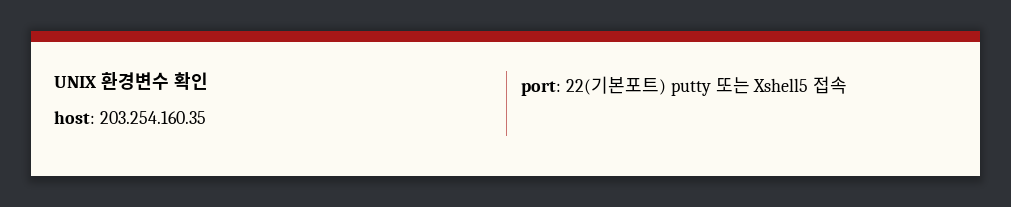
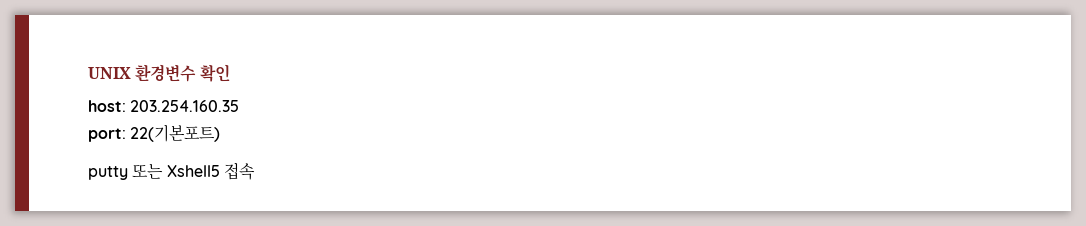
- port: 22(기본포트) putty 또는 Xshell5 접속
+ port: 22(기본포트)
+ putty 또는 Xshell5 접속

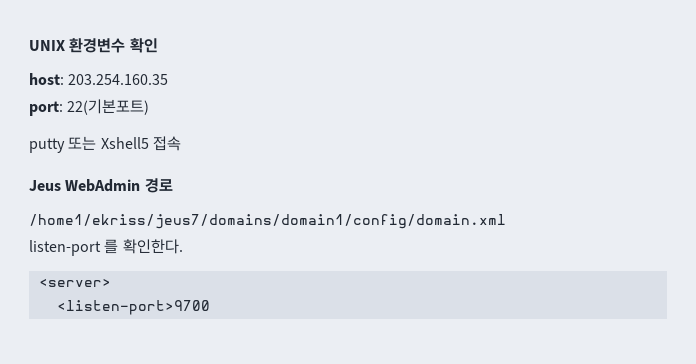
+ Jeus WebAdmin 경로
+ /home1/ekriss/jeus7/domains/domain1/config/domain.xml
+ listen-port 를 확인한다.
+ <server>
+ <listen-port>9700

